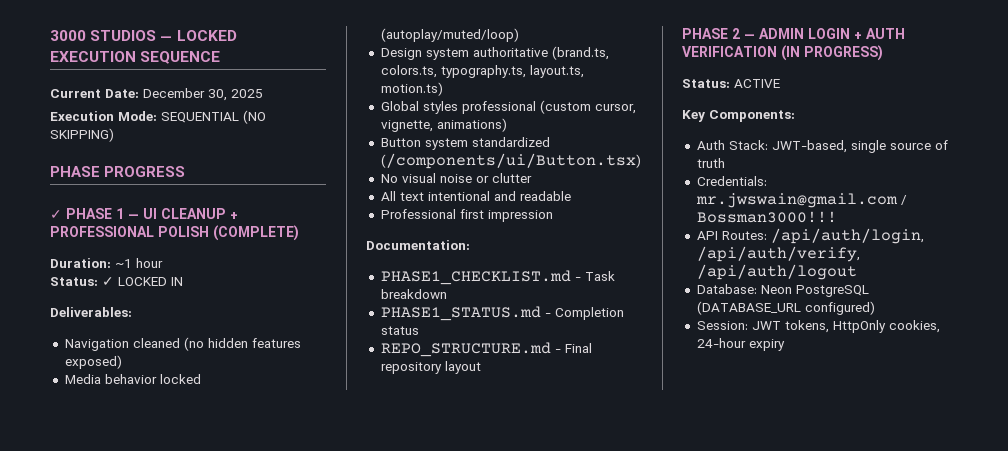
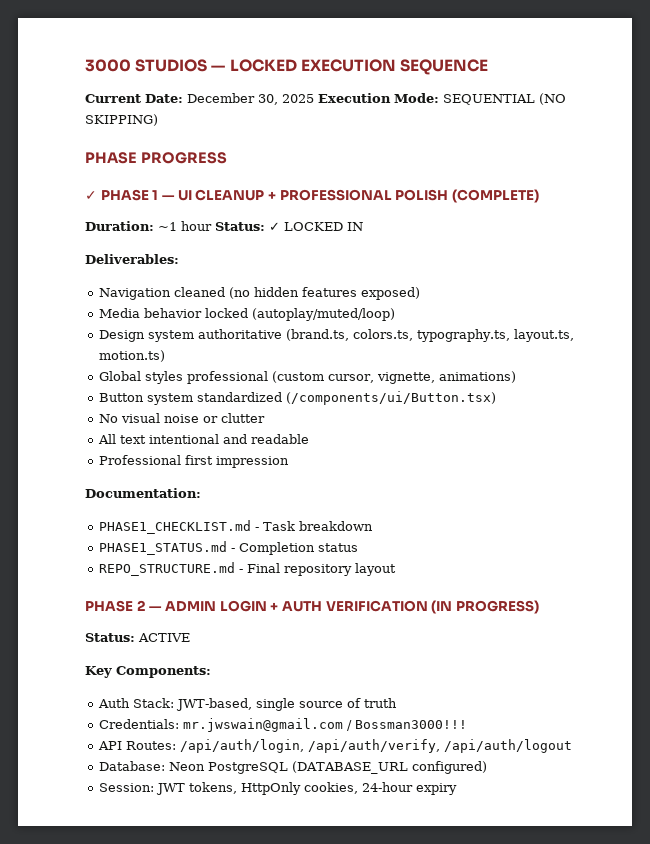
- Current Date: December 30, 2025
- Execution Mode: SEQUENTIAL (NO SKIPPING)
+ Current Date: December 30, 2025 Execution Mode: SEQUENTIAL (NO SKIPPING)
- Duration: ~1 hour
- Status: ✓ LOCKED IN
+ Duration: ~1 hour Status: ✓ LOCKED IN

